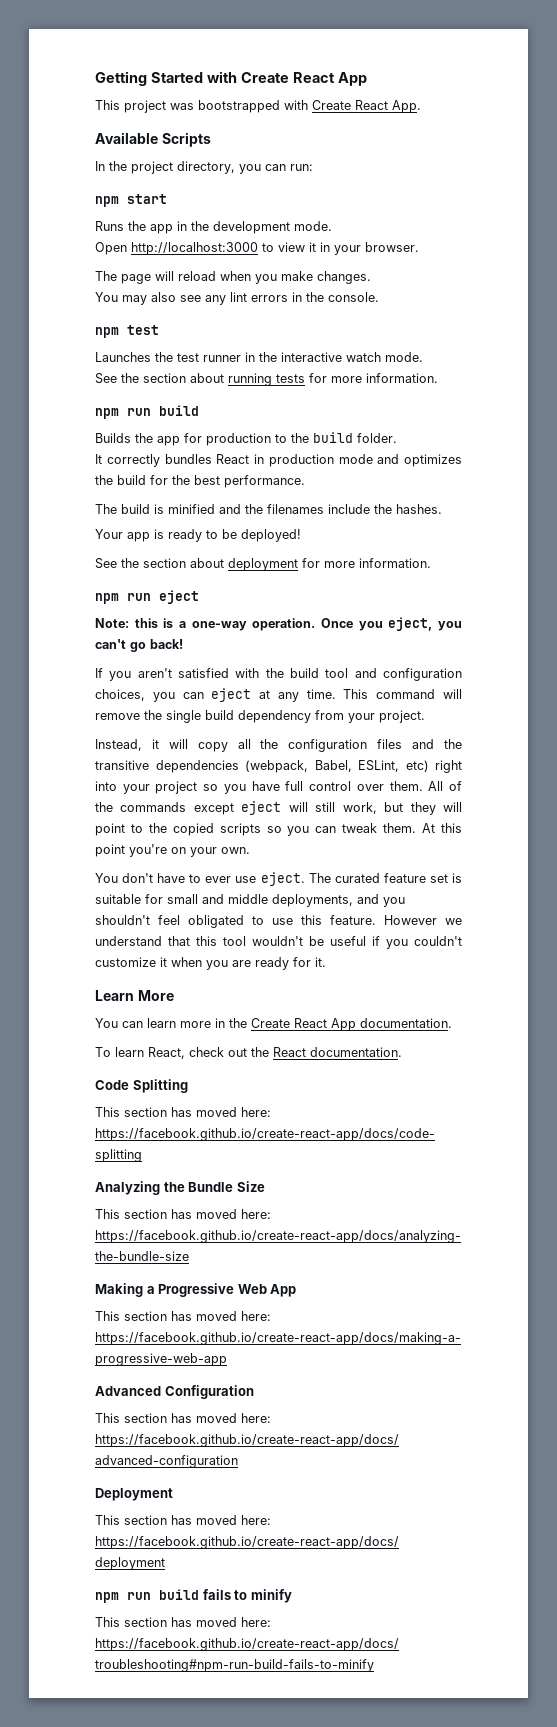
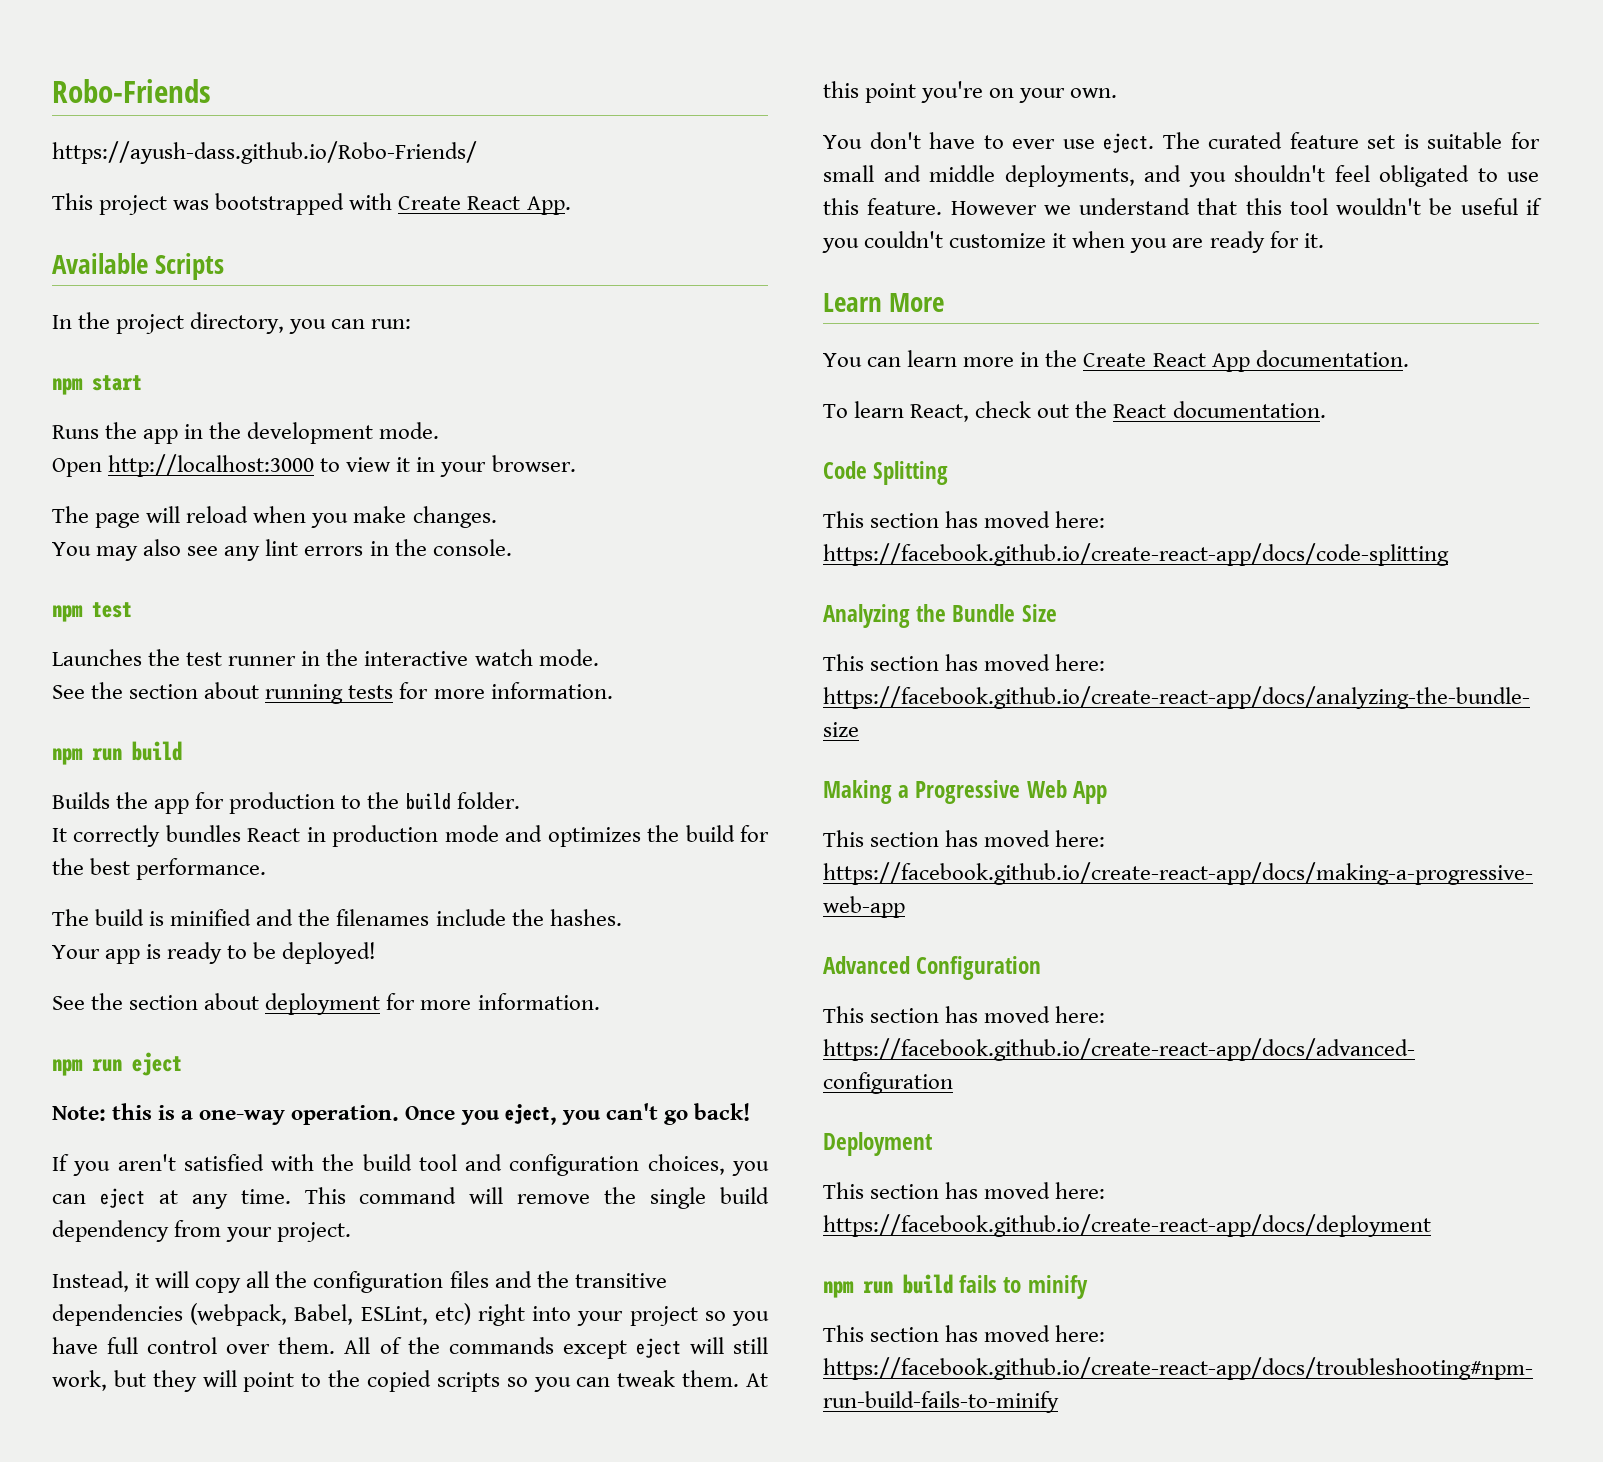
- Getting Started with Create React App
+ Robo-Friends
+ https://ayush-dass.github.io/Robo-Friends/

